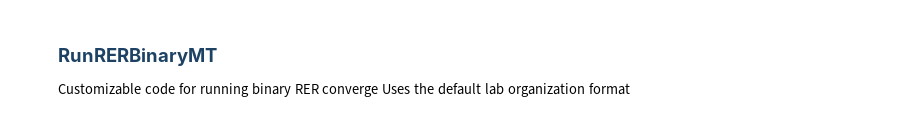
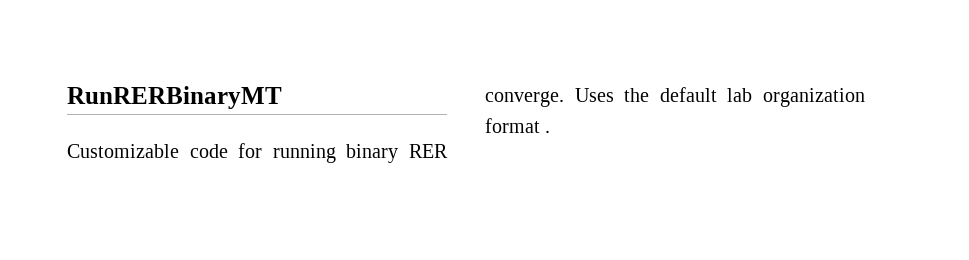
- Customizable code for running binary RER converge Uses the default lab organization format
+ Customizable code for running binary RER converge. Uses the default lab organization format .

